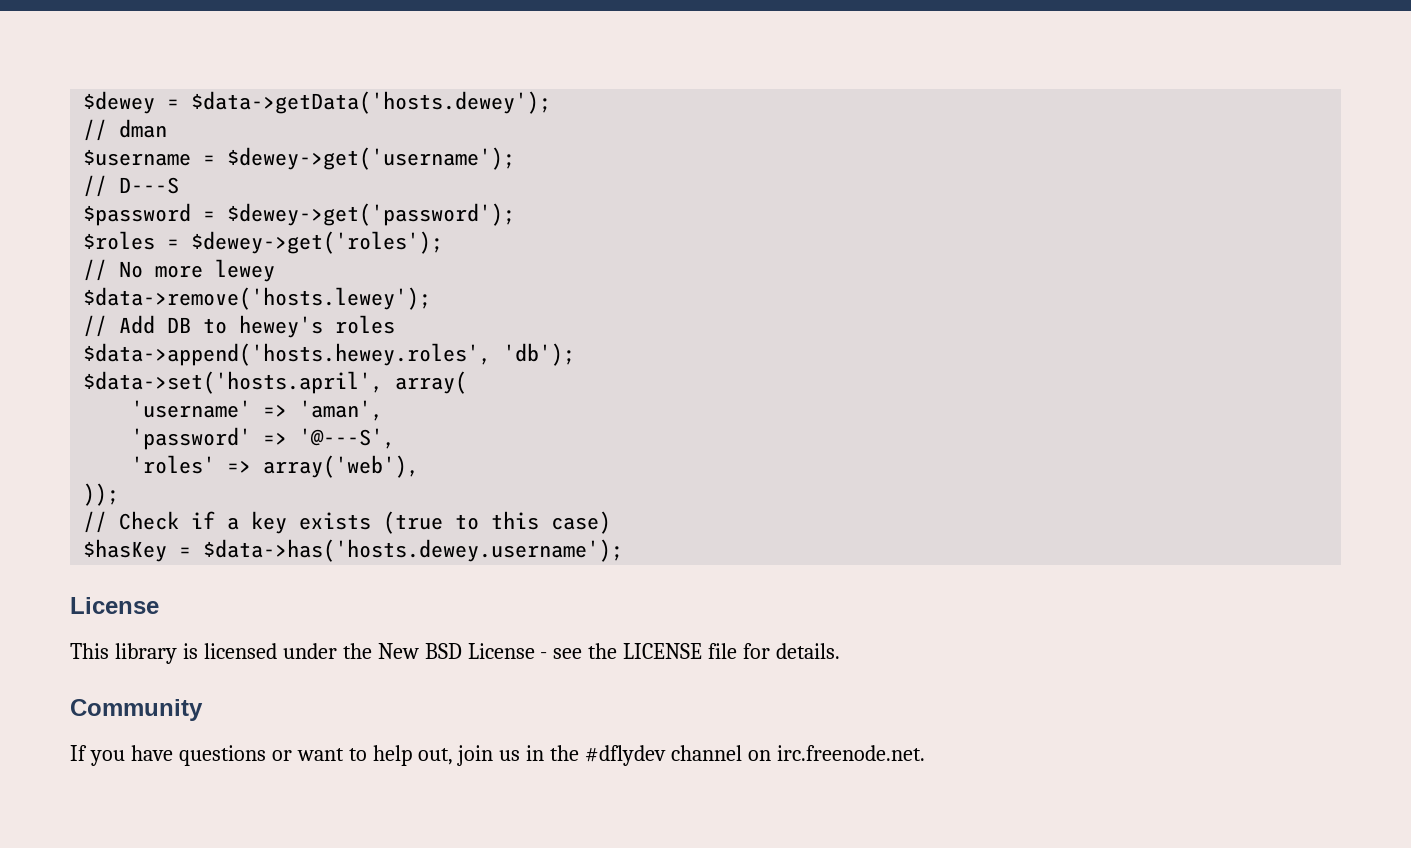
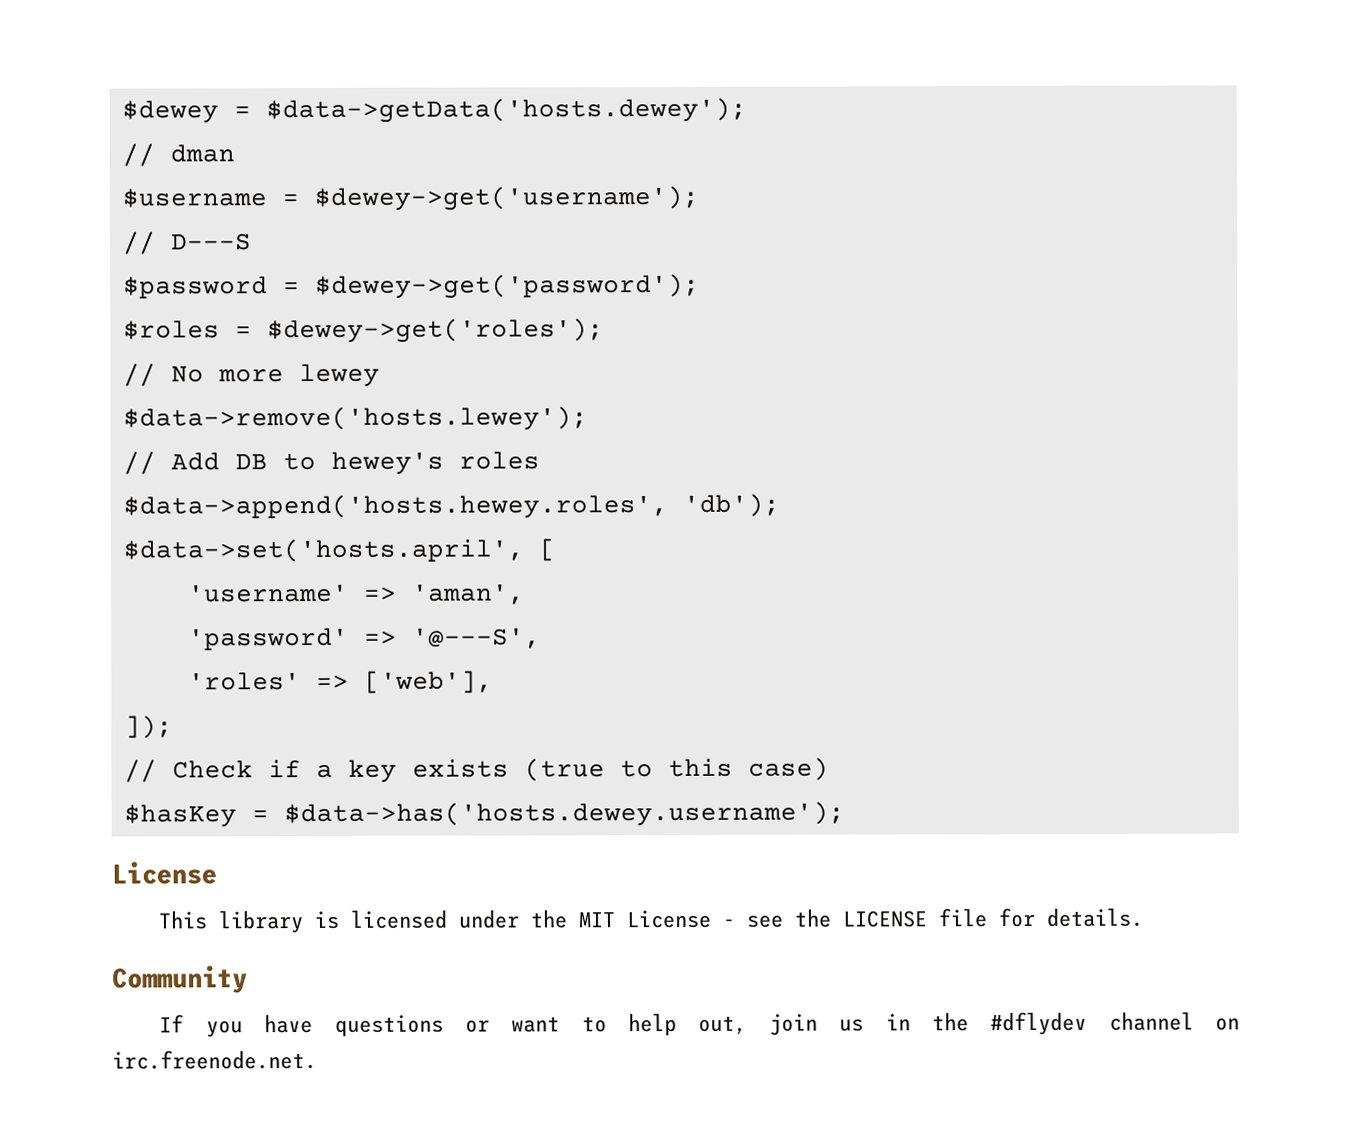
- $data->set('hosts.april', array(
+ $data->set('hosts.april', [
- 'roles' => array('web'),
- ));
+ 'roles' => ['web'],
+ ]);
- This library is licensed under the New BSD License - see the LICENSE file for details.
+ This library is licensed under the MIT License - see the LICENSE file for details.

